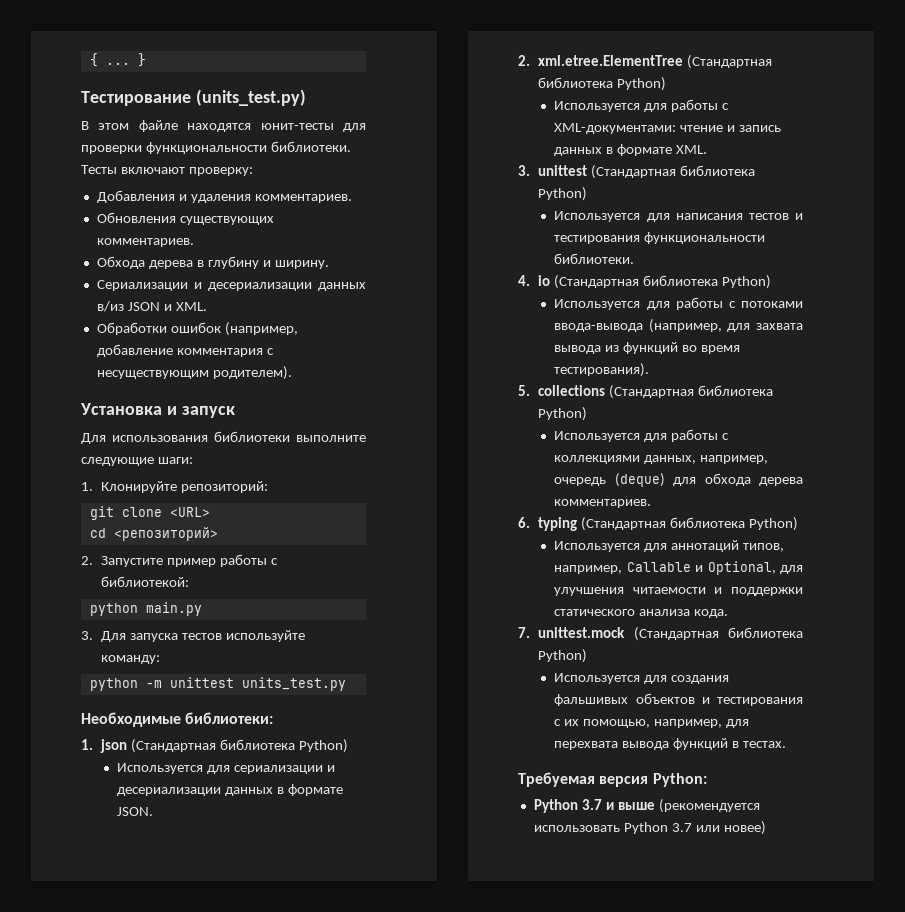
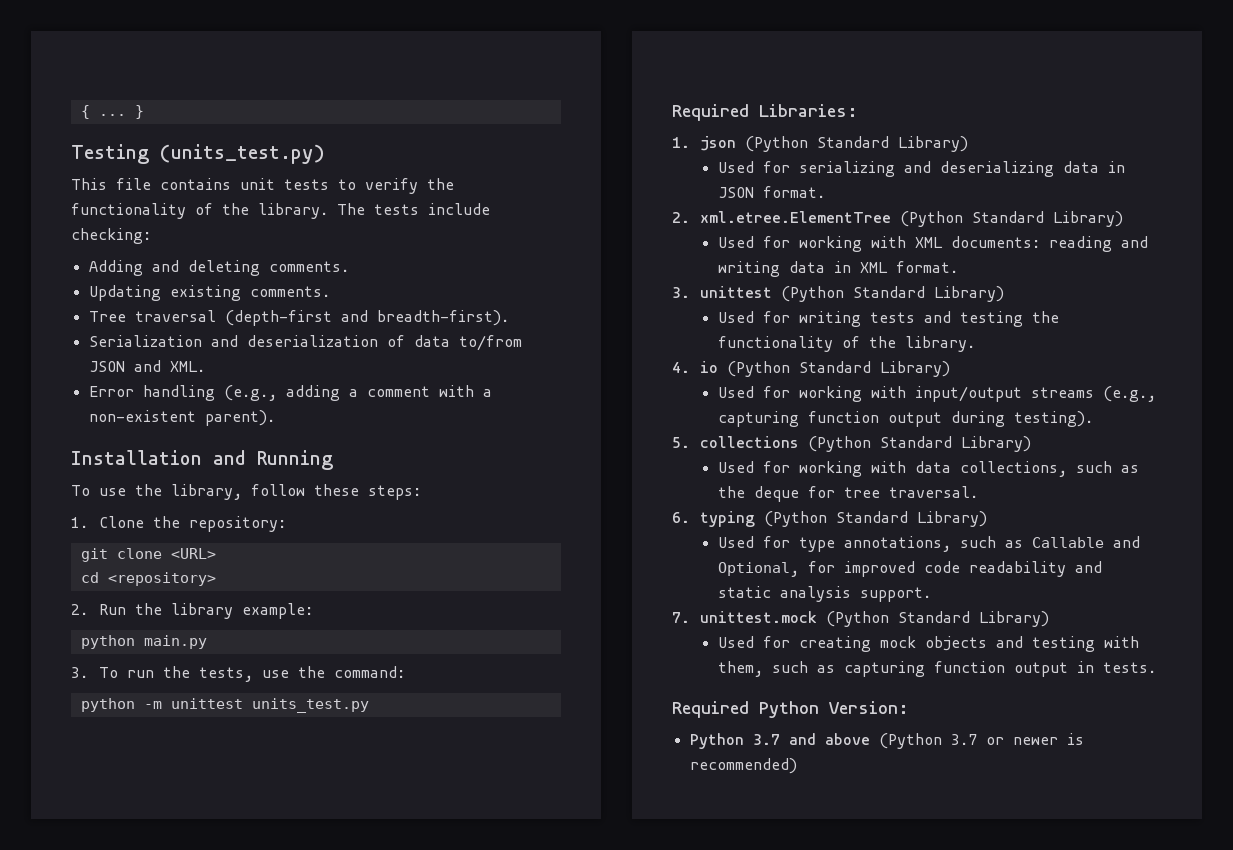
- Тестирование (units_test.py)
+ Testing (units_test.py)
- В этом файле находятся юнит-тесты для проверки функциональности библиотеки. Тесты включают проверку:
- Добавления и удаления комментариев.
- Обновления существующих комментариев.
- Обхода дерева в глубину и ширину.
- Сериализации и десериализации данных в/из JSON и XML.
- Обработки ошибок (например, добавление комментария с несуществующим родителем).
- Установка и запуск
- Для использования библиотеки выполните следующие шаги:
- 1. Клонируйте репозиторий:
+ This file contains unit tests to verify the functionality of the library. The tests include checking:
+ Adding and deleting comments.
+ Updating existing comments.
+ Tree traversal (depth-first and breadth-first).
+ Serialization and deserialization of data to/from JSON and XML.
+ Error handling (e.g., adding a comment with a non-existent parent).
+ Installation and Running
+ To use the library, follow these steps:
+ 1. Clone the repository:
- cd <репозиторий>
- 2. Запустите пример работы с библиотекой:
+ cd <repository>
+ 2. Run the library example:
  python main.py
- 3. Для запуска тестов используйте команду:
+ 3. To run the tests, use the command:
- Необходимые библиотеки:
+ Required Libraries:
- 1. json (Стандартная библиотека Python)
- Используется для сериализации и десериализации данных в формате JSON.
- 2. xml.etree.ElementTree (Стандартная библиотека Python)
- Используется для работы с XML-документами: чтение и запись данных в формате XML.
- 3. unittest (Стандартная библиотека Python)
- Используется для написания тестов и тестирования функциональности библиотеки.
- 4. io (Стандартная библиотека Python)
- Используется для работы с потоками ввода-вывода (например, для захвата вывода из функций во время тестирования).
- 5. collections (Стандартная библиотека Python)
- Используется для работы с коллекциями данных, например, очередь (deque) для обхода дерева комментариев.
- 6. typing (Стандартная библиотека Python)
- Используется для аннотаций типов, например, Callable и Optional, для улучшения читаемости и поддержки статического анализа кода.
- 7. unittest.mock (Стандартная библиотека Python)
- Используется для создания фальшивых объектов и тестирования с их помощью, например, для перехвата вывода функций в тестах.
- Требуемая версия Python:
- Python 3.7 и выше (рекомендуется использовать Python 3.7 или новее)
+ 1. json (Python Standard Library)
+ Used for serializing and deserializing data in JSON format.
+ 2. xml.etree.ElementTree (Python Standard Library)
+ Used for working with XML documents: reading and writing data in XML format.
+ 3. unittest (Python Standard Library)
+ Used for writing tests and testing the functionality of the library.
+ 4. io (Python Standard Library)
+ Used for working with input/output streams (e.g., capturing function output during testing).
+ 5. collections (Python Standard Library)
+ Used for working with data collections, such as the deque for tree traversal.
+ 6. typing (Python Standard Library)
+ Used for type annotations, such as Callable and Optional, for improved code readability and static analysis support.
+ 7. unittest.mock (Python Standard Library)
+ Used for creating mock objects and testing with them, such as capturing function output in tests.
+ Required Python Version:
+ Python 3.7 and above (Python 3.7 or newer is recommended)

